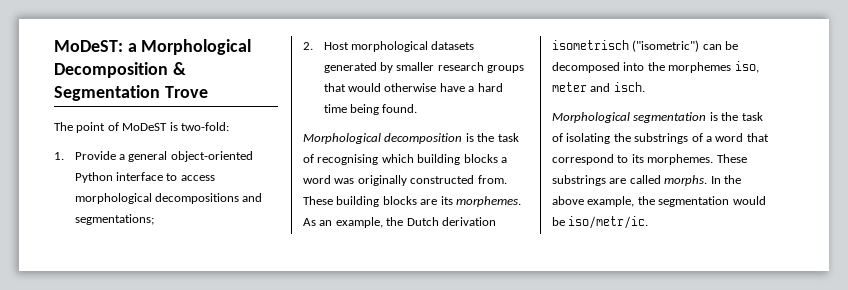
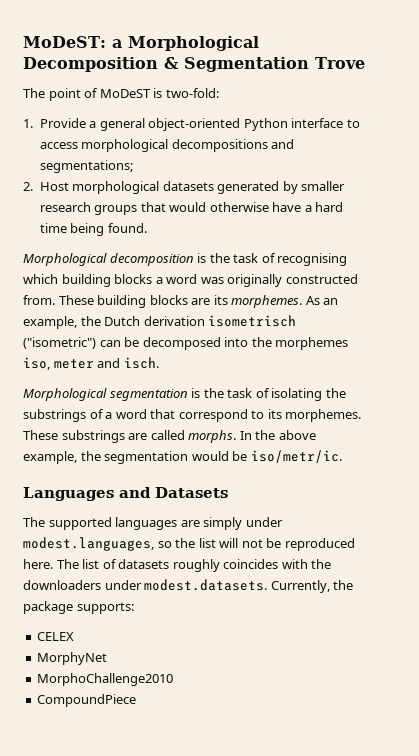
+ Languages and Datasets
+ The supported languages are simply under modest.languages, so the list will not be reproduced here. The list of datasets roughly coincides with the downloaders under modest.datasets. Currently, the package supports:
+ CELEX
+ MorphyNet
+ MorphoChallenge2010
+ CompoundPiece

